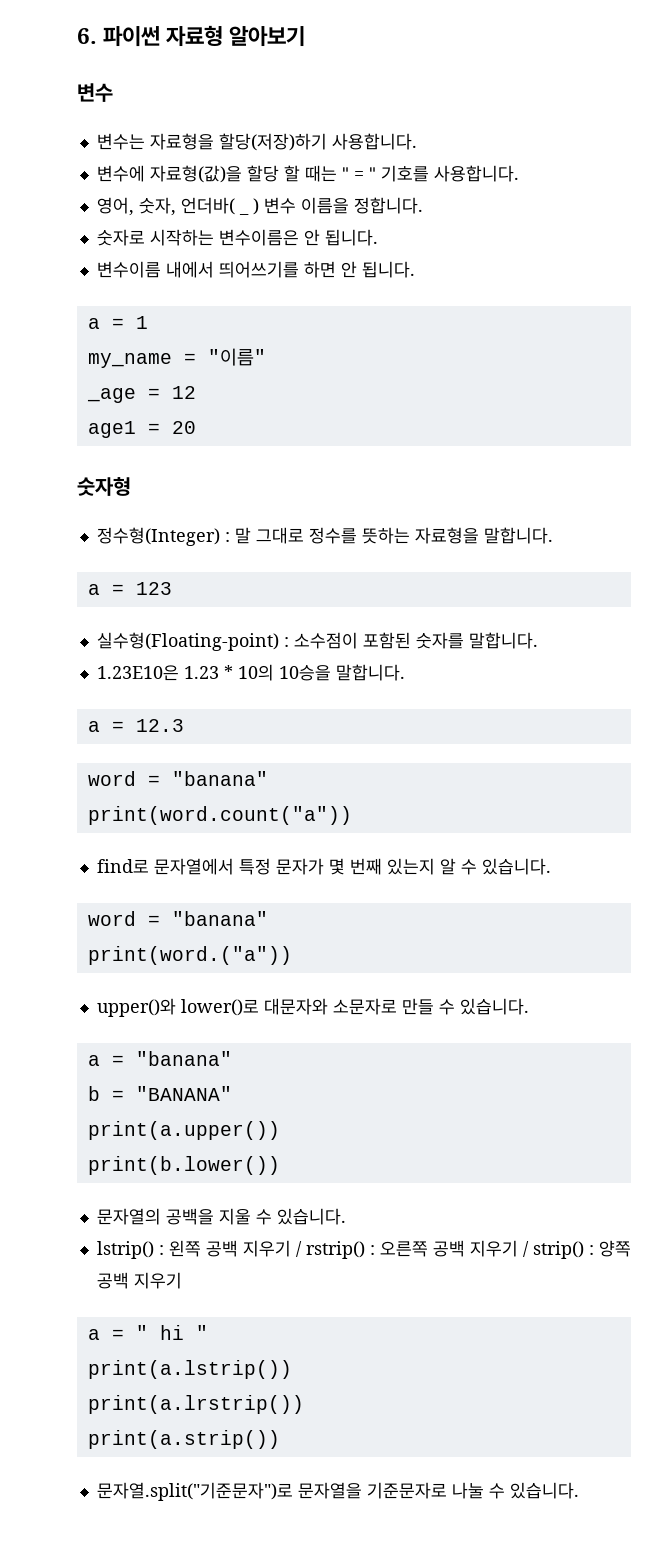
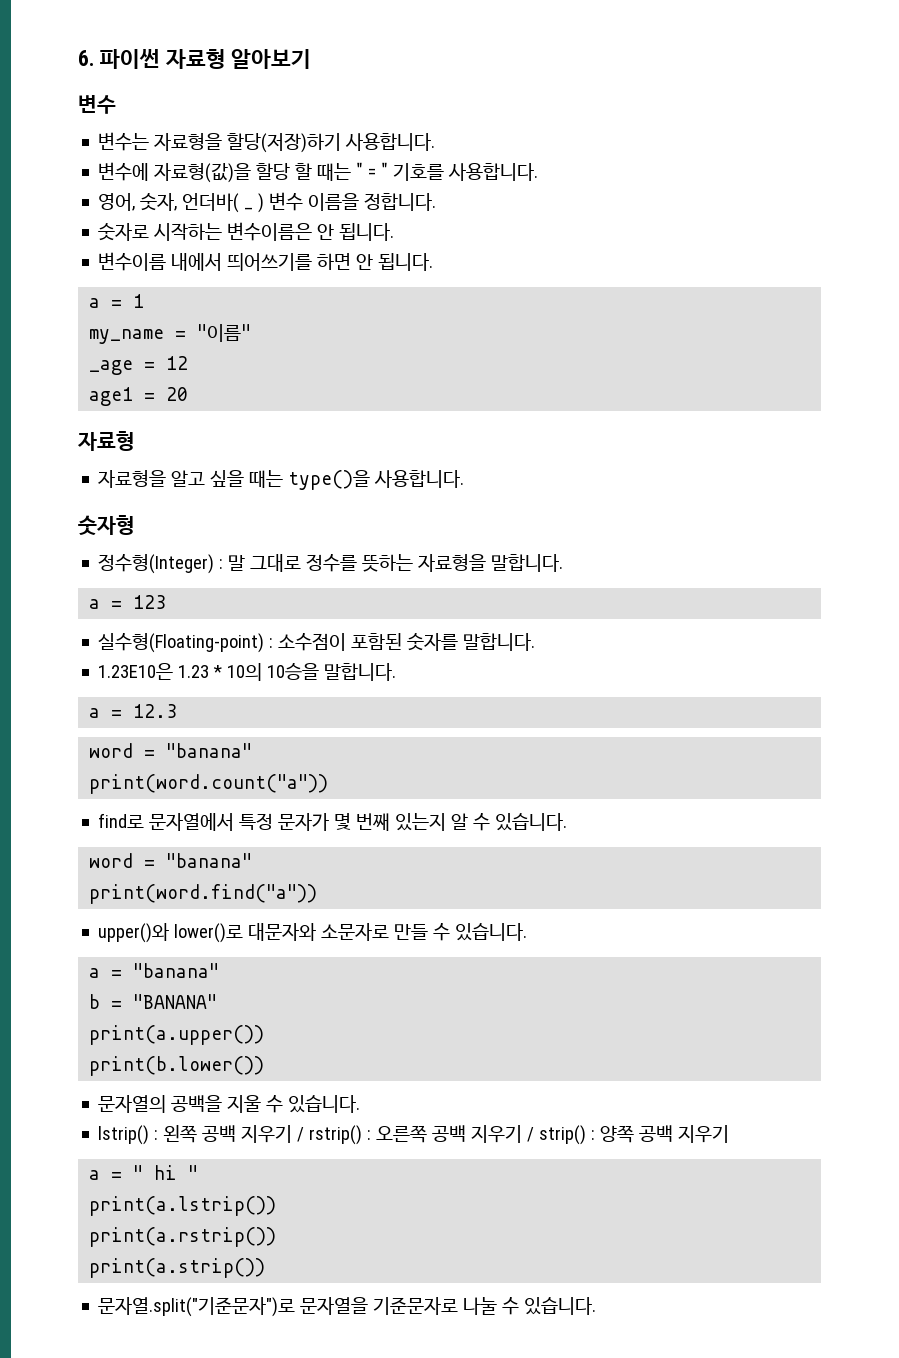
  age1 = 20
+ 자료형
+ 자료형을 알고 싶을 때는 type()을 사용합니다.
- print(word.("a"))
+ print(word.find("a"))
- print(a.lrstrip())
+ print(a.rstrip())

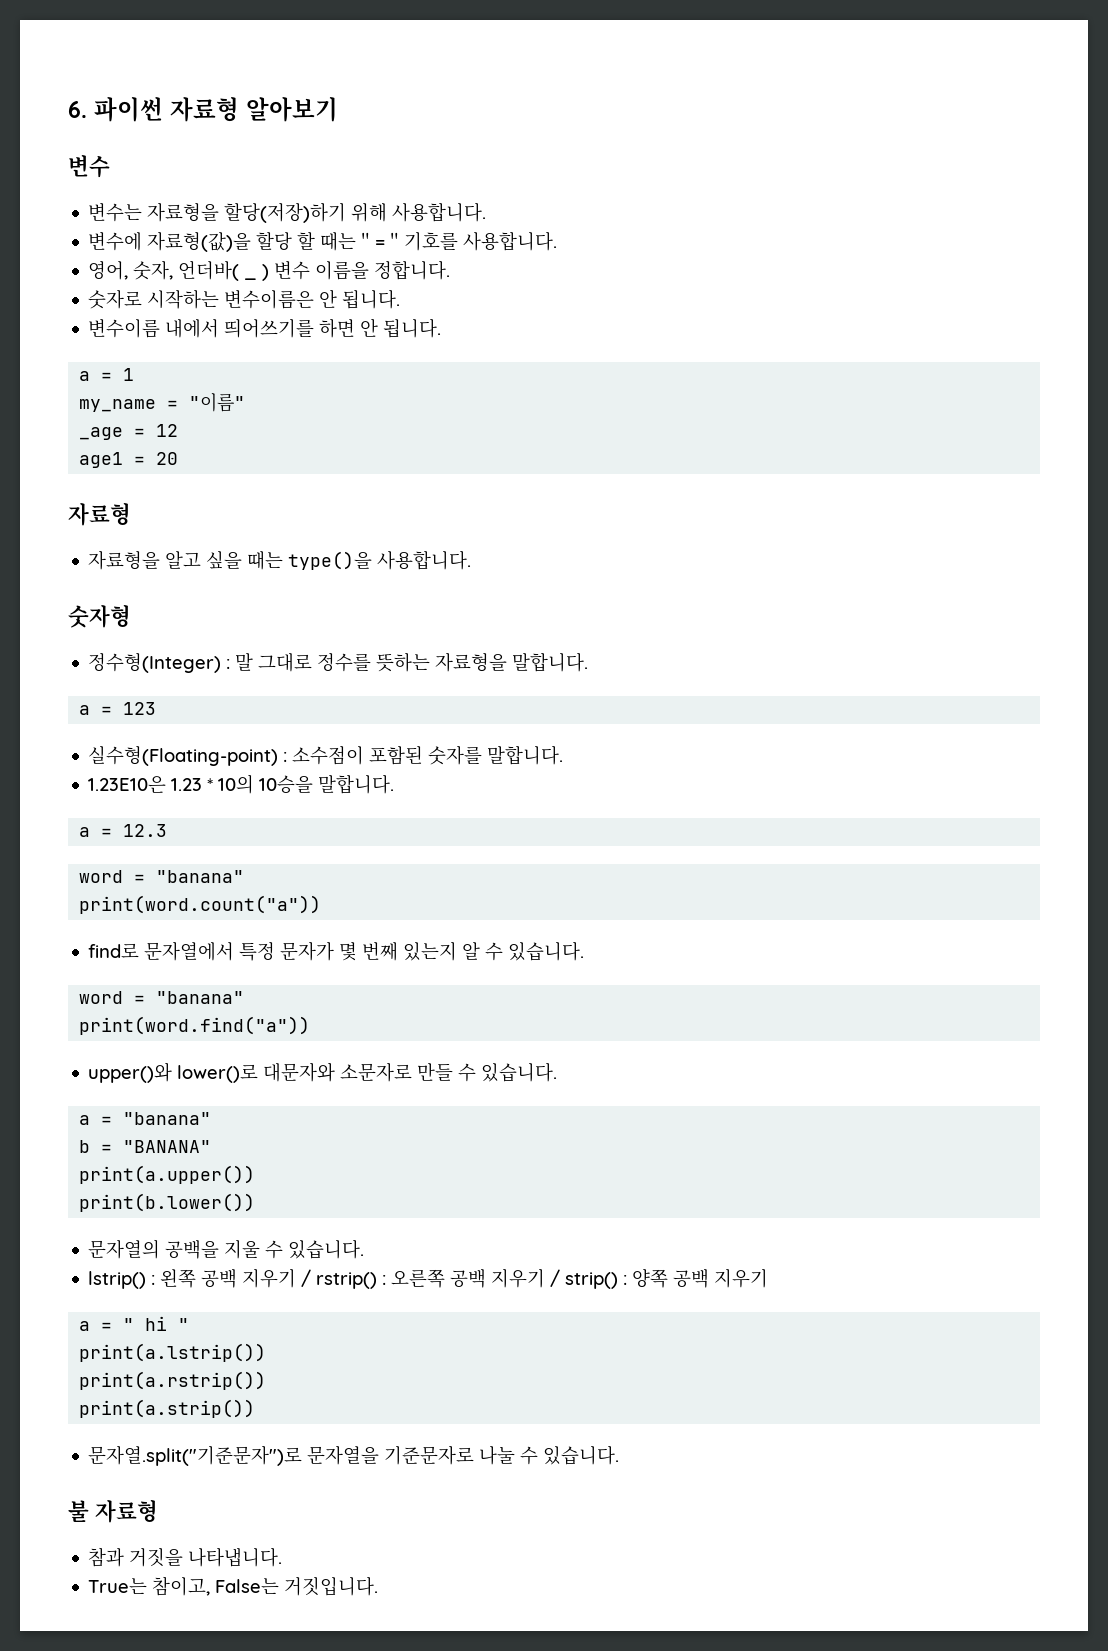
- 변수는 자료형을 할당(저장)하기 사용합니다.
+ 변수는 자료형을 할당(저장)하기 위해 사용합니다.
+ 불 자료형
+ 참과 거짓을 나타냅니다.
+ True는 참이고, False는 거짓입니다.

